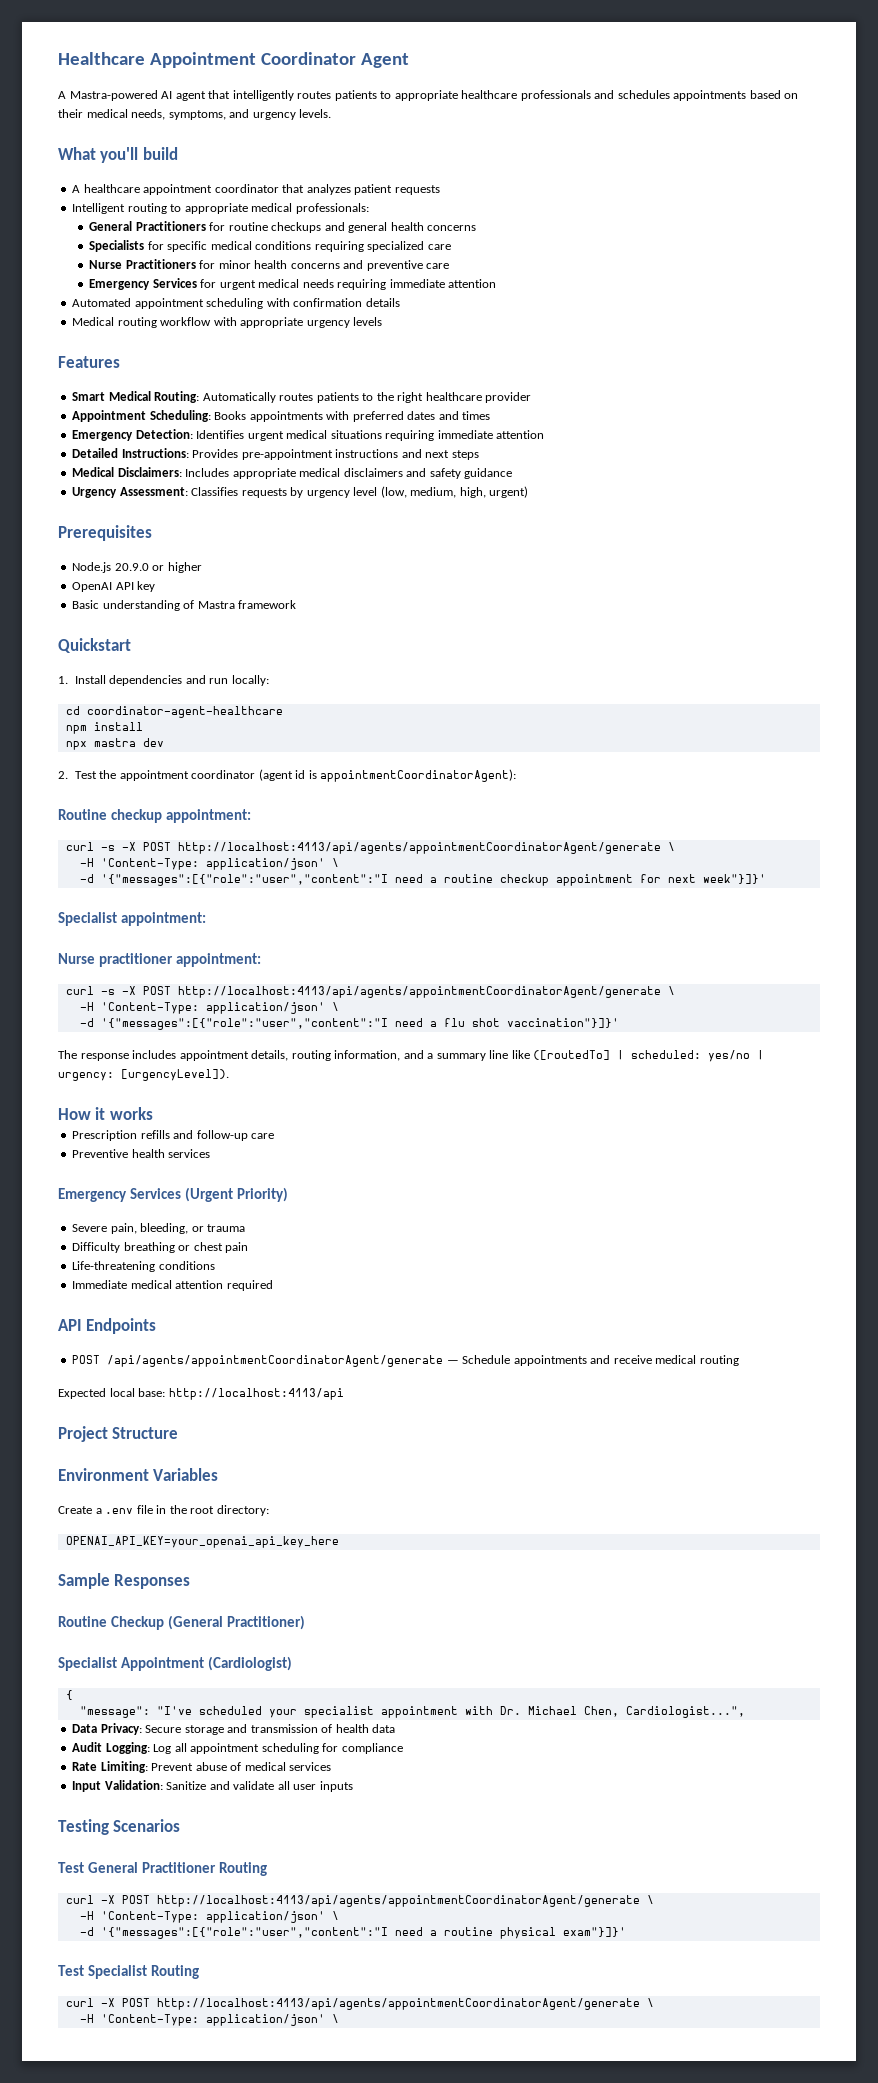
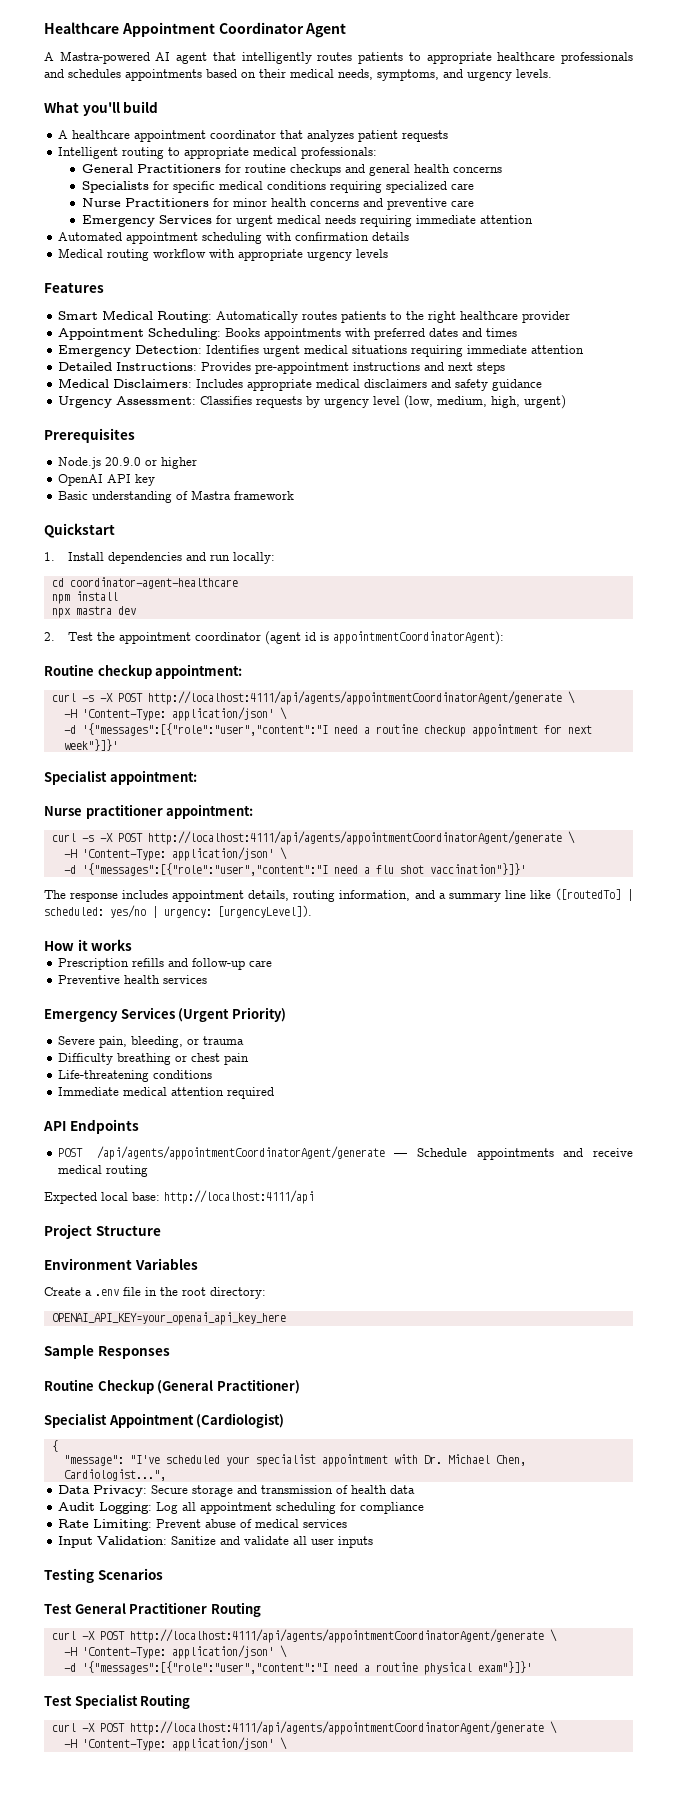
  Routine checkup appointment:
- curl -s -X POST http://localhost:4113/api/agents/appointmentCoordinatorAgent/generate \
+ curl -s -X POST http://localhost:4111/api/agents/appointmentCoordinatorAgent/generate \
  Nurse practitioner appointment:
- curl -s -X POST http://localhost:4113/api/agents/appointmentCoordinatorAgent/generate \
+ curl -s -X POST http://localhost:4111/api/agents/appointmentCoordinatorAgent/generate \
- Expected local base: http://localhost:4113/api
+ Expected local base: http://localhost:4111/api
  Test General Practitioner Routing
- curl -X POST http://localhost:4113/api/agents/appointmentCoordinatorAgent/generate \
+ curl -X POST http://localhost:4111/api/agents/appointmentCoordinatorAgent/generate \
  Test Specialist Routing
- curl -X POST http://localhost:4113/api/agents/appointmentCoordinatorAgent/generate \
+ curl -X POST http://localhost:4111/api/agents/appointmentCoordinatorAgent/generate \

